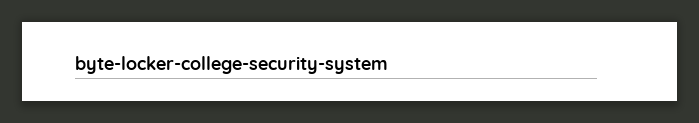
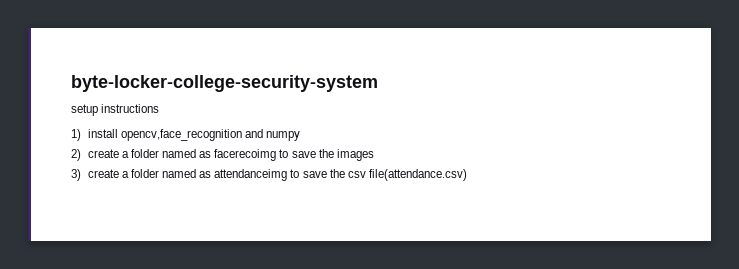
+ setup instructions
+ 1) install opencv,face_recognition and numpy
+ 2) create a folder named as facerecoimg to save the images
+ 3) create a folder named as attendanceimg to save the csv file(attendance.csv)

